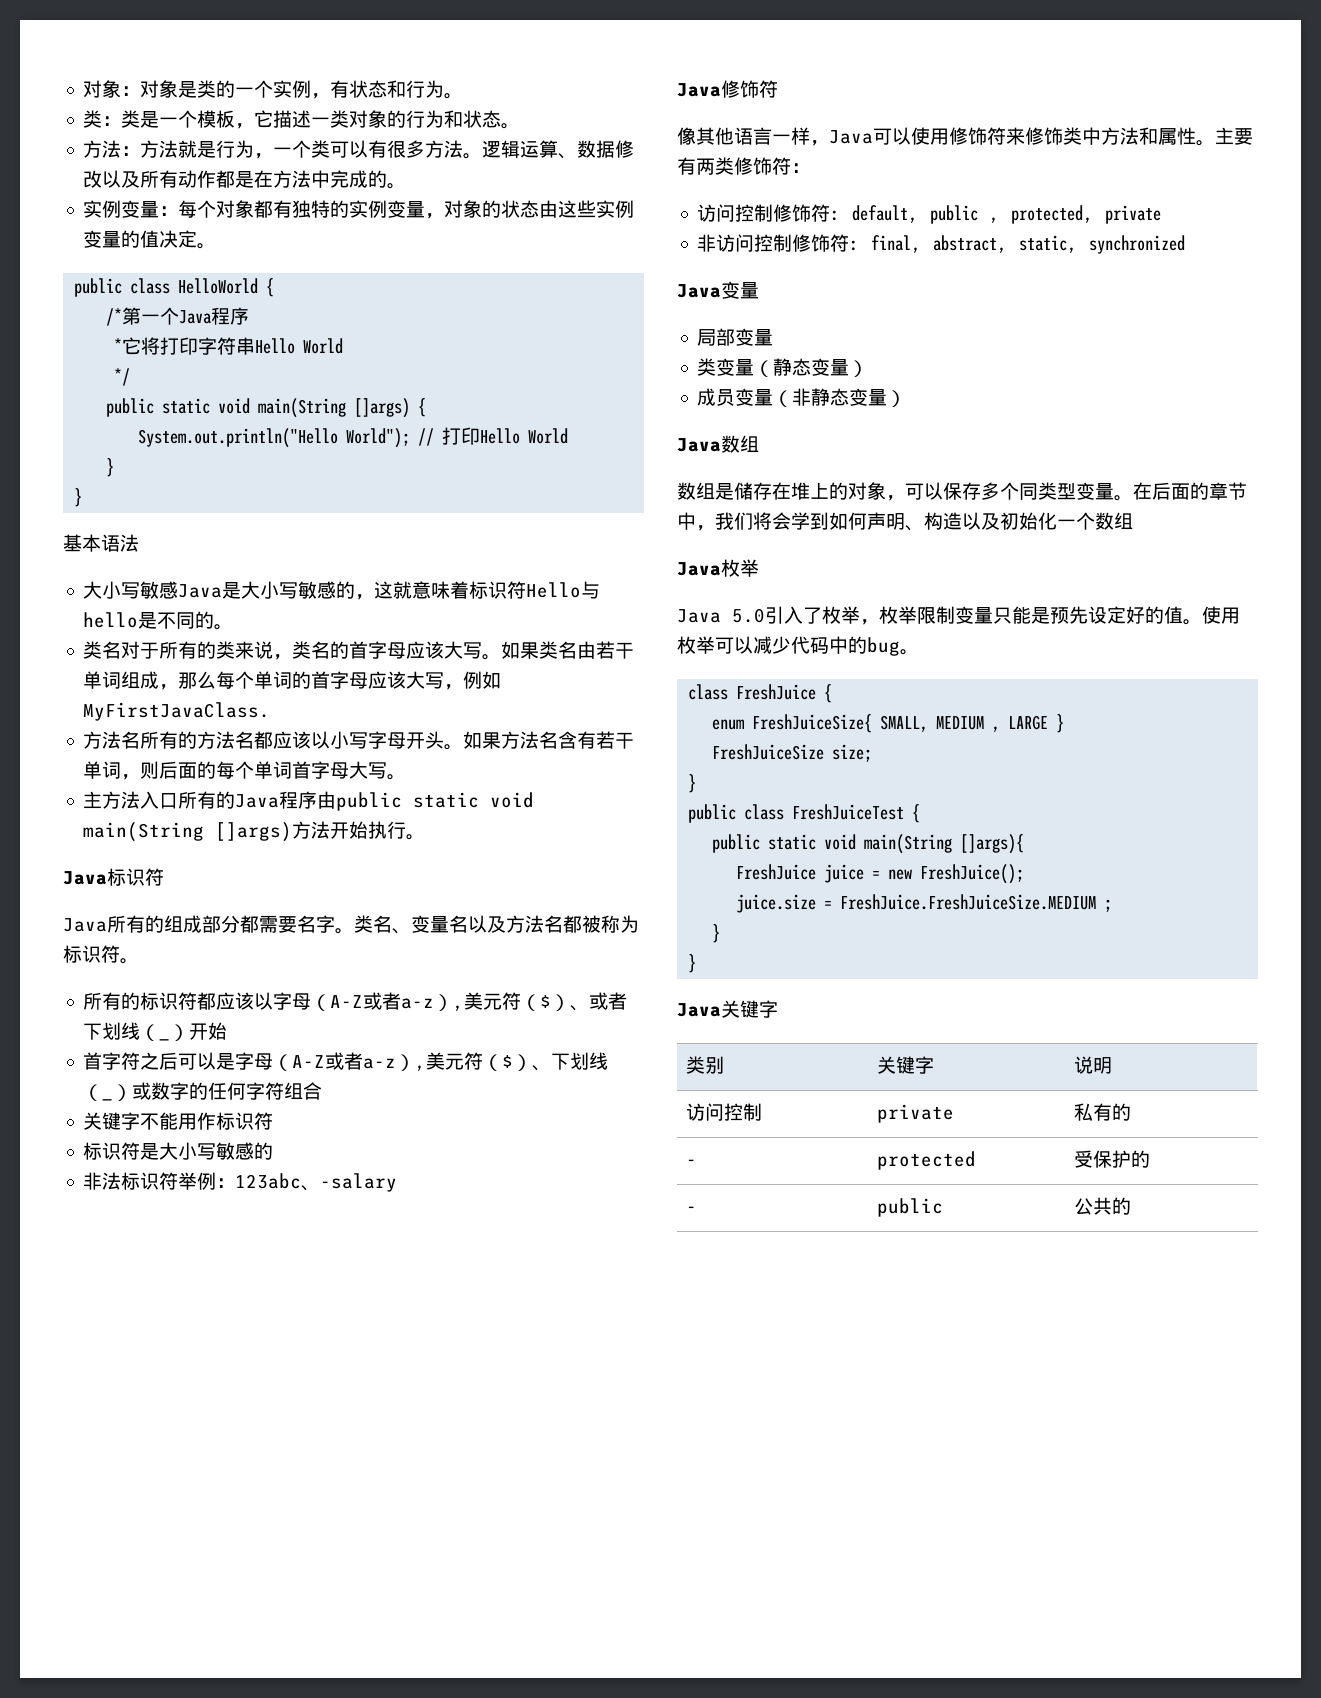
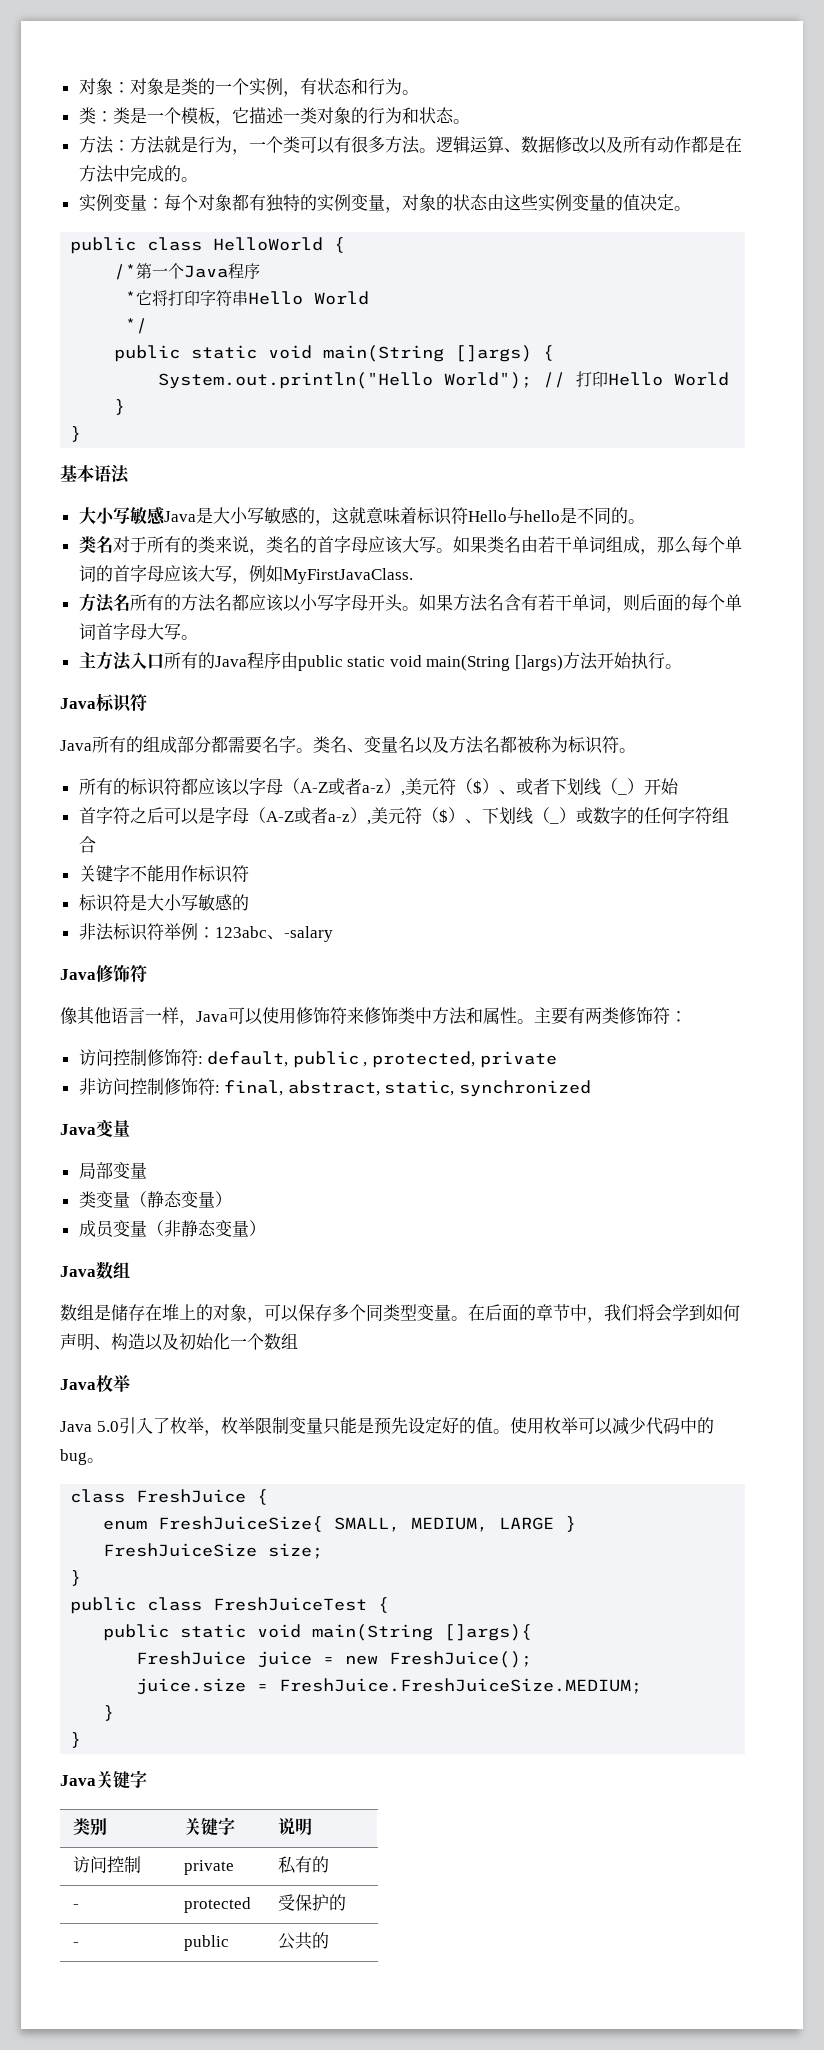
- enum FreshJuiceSize{ SMALL, MEDIUM , LARGE }
+ enum FreshJuiceSize{ SMALL, MEDIUM, LARGE }
- juice.size = FreshJuice.FreshJuiceSize.MEDIUM ;
+ juice.size = FreshJuice.FreshJuiceSize.MEDIUM;

